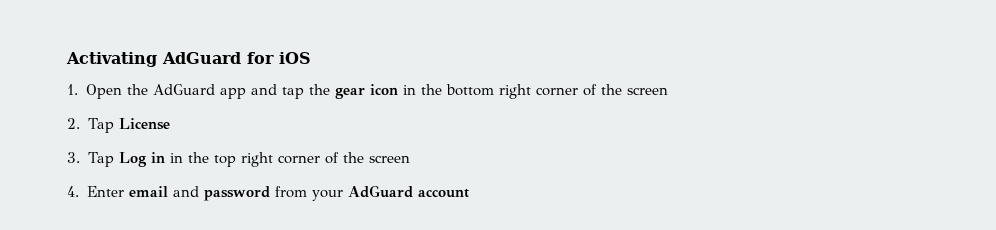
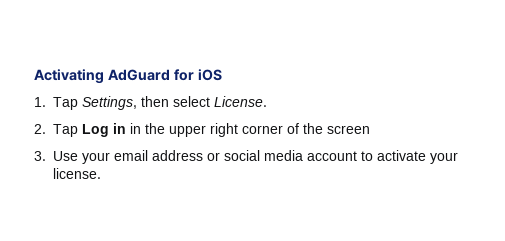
- 1. Open the AdGuard app and tap the gear icon in the bottom right corner of the screen
- 2. Tap License
- 3. Tap Log in in the top right corner of the screen
- 4. Enter email and password from your AdGuard account
+ 1. Tap Settings, then select License.
+ 2. Tap Log in in the upper right corner of the screen
+ 3. Use your email address or social media account to activate your license.

